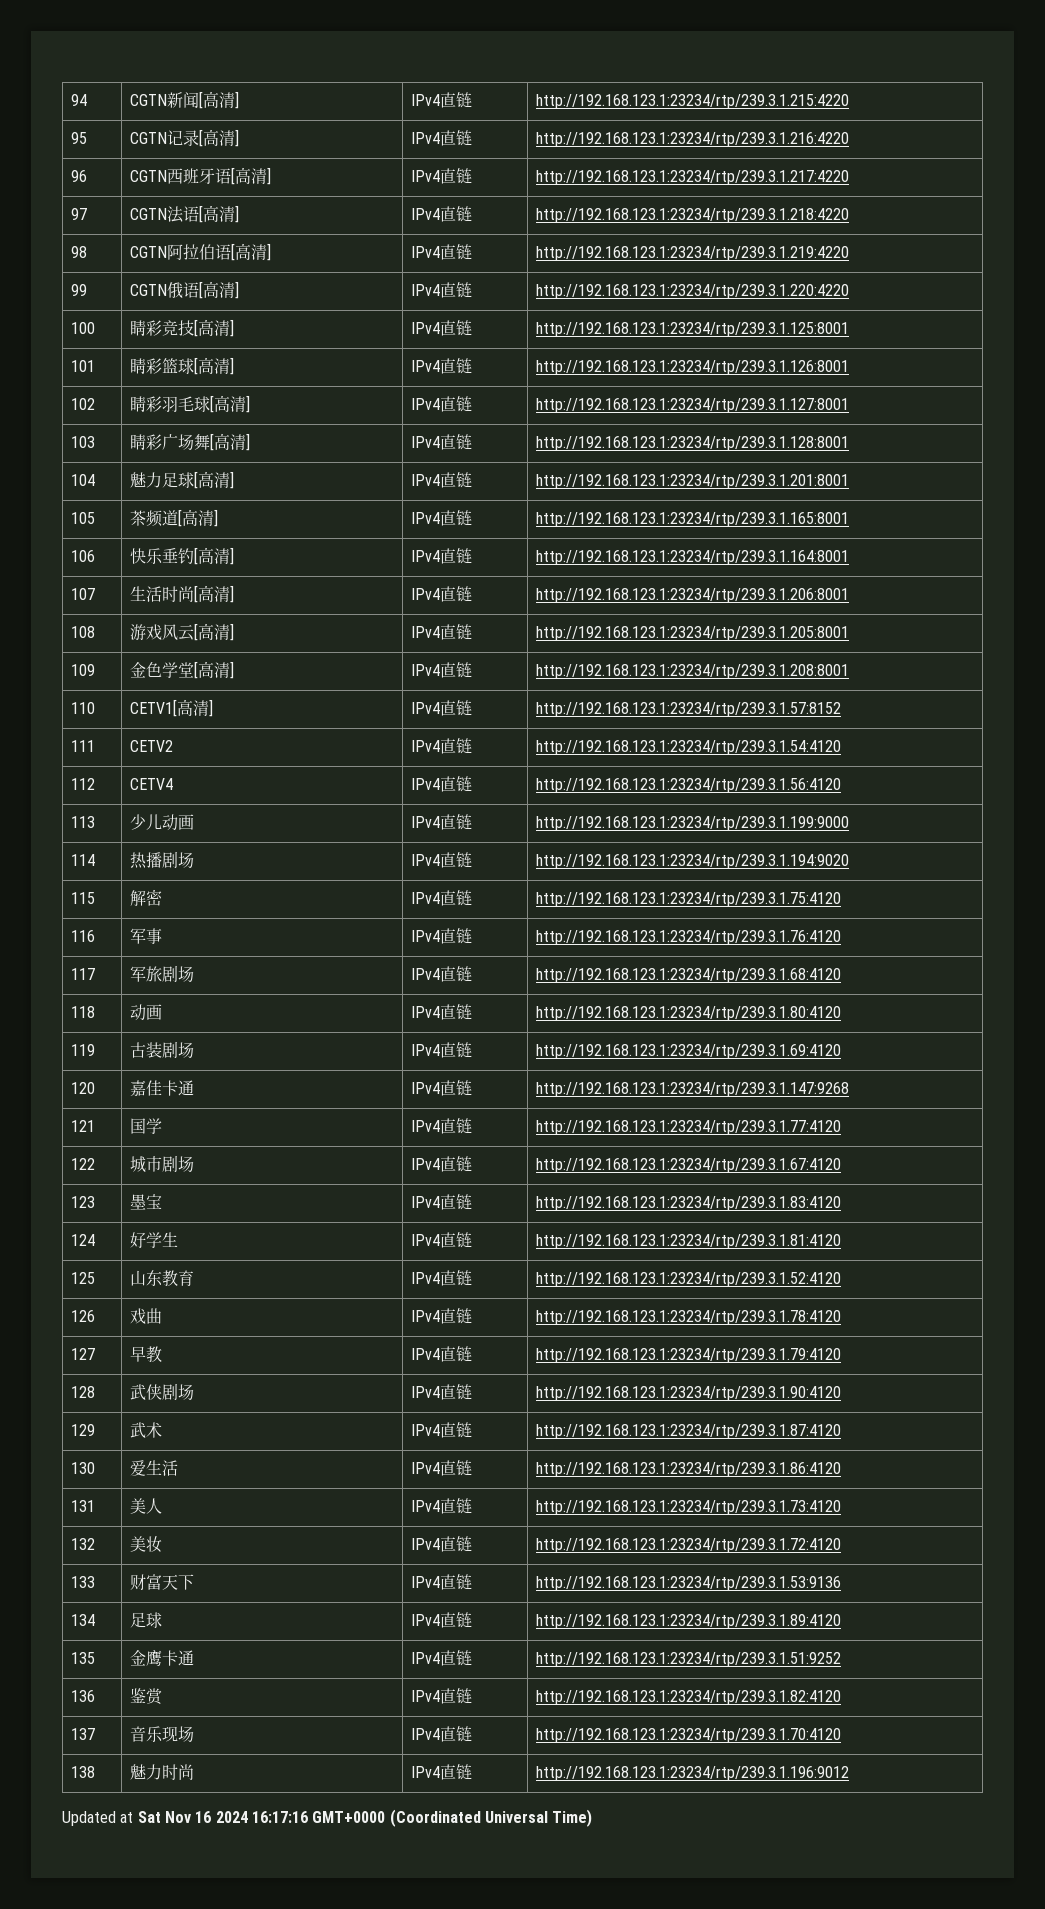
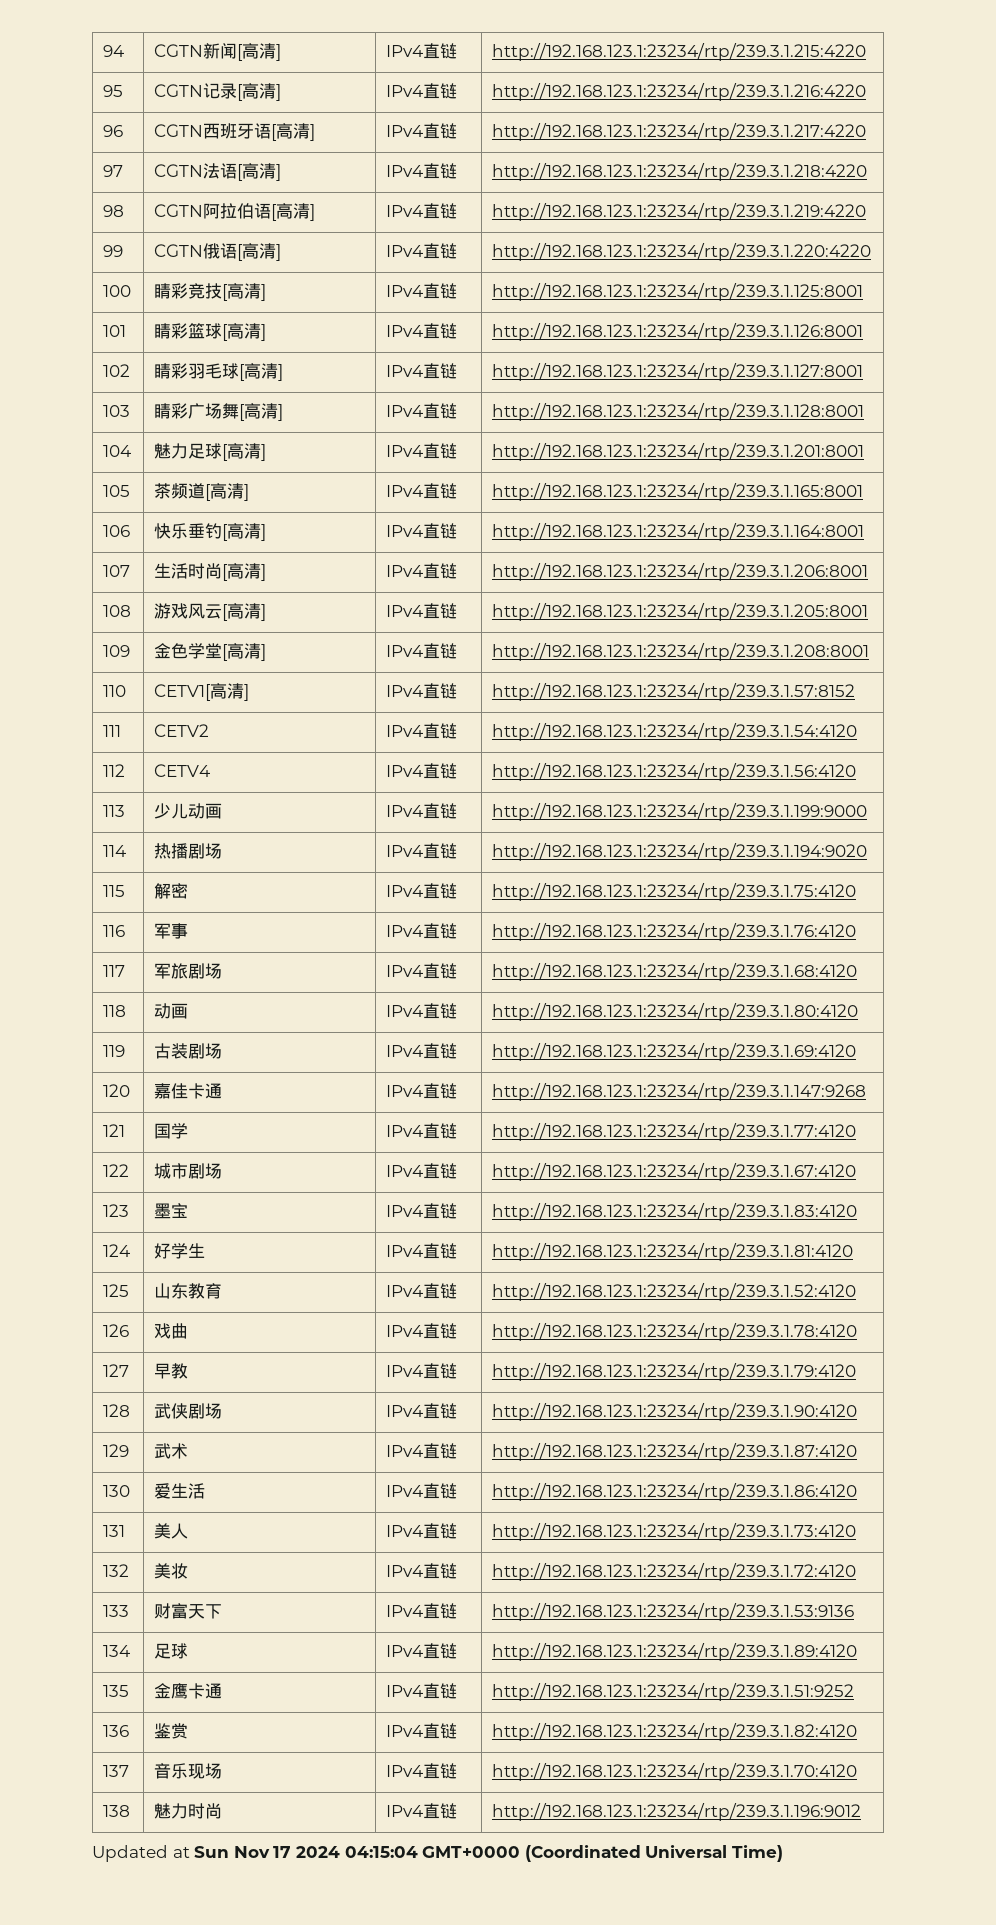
- Updated at Sat Nov 16 2024 16:17:16 GMT+0000 (Coordinated Universal Time)
+ Updated at Sun Nov 17 2024 04:15:04 GMT+0000 (Coordinated Universal Time)

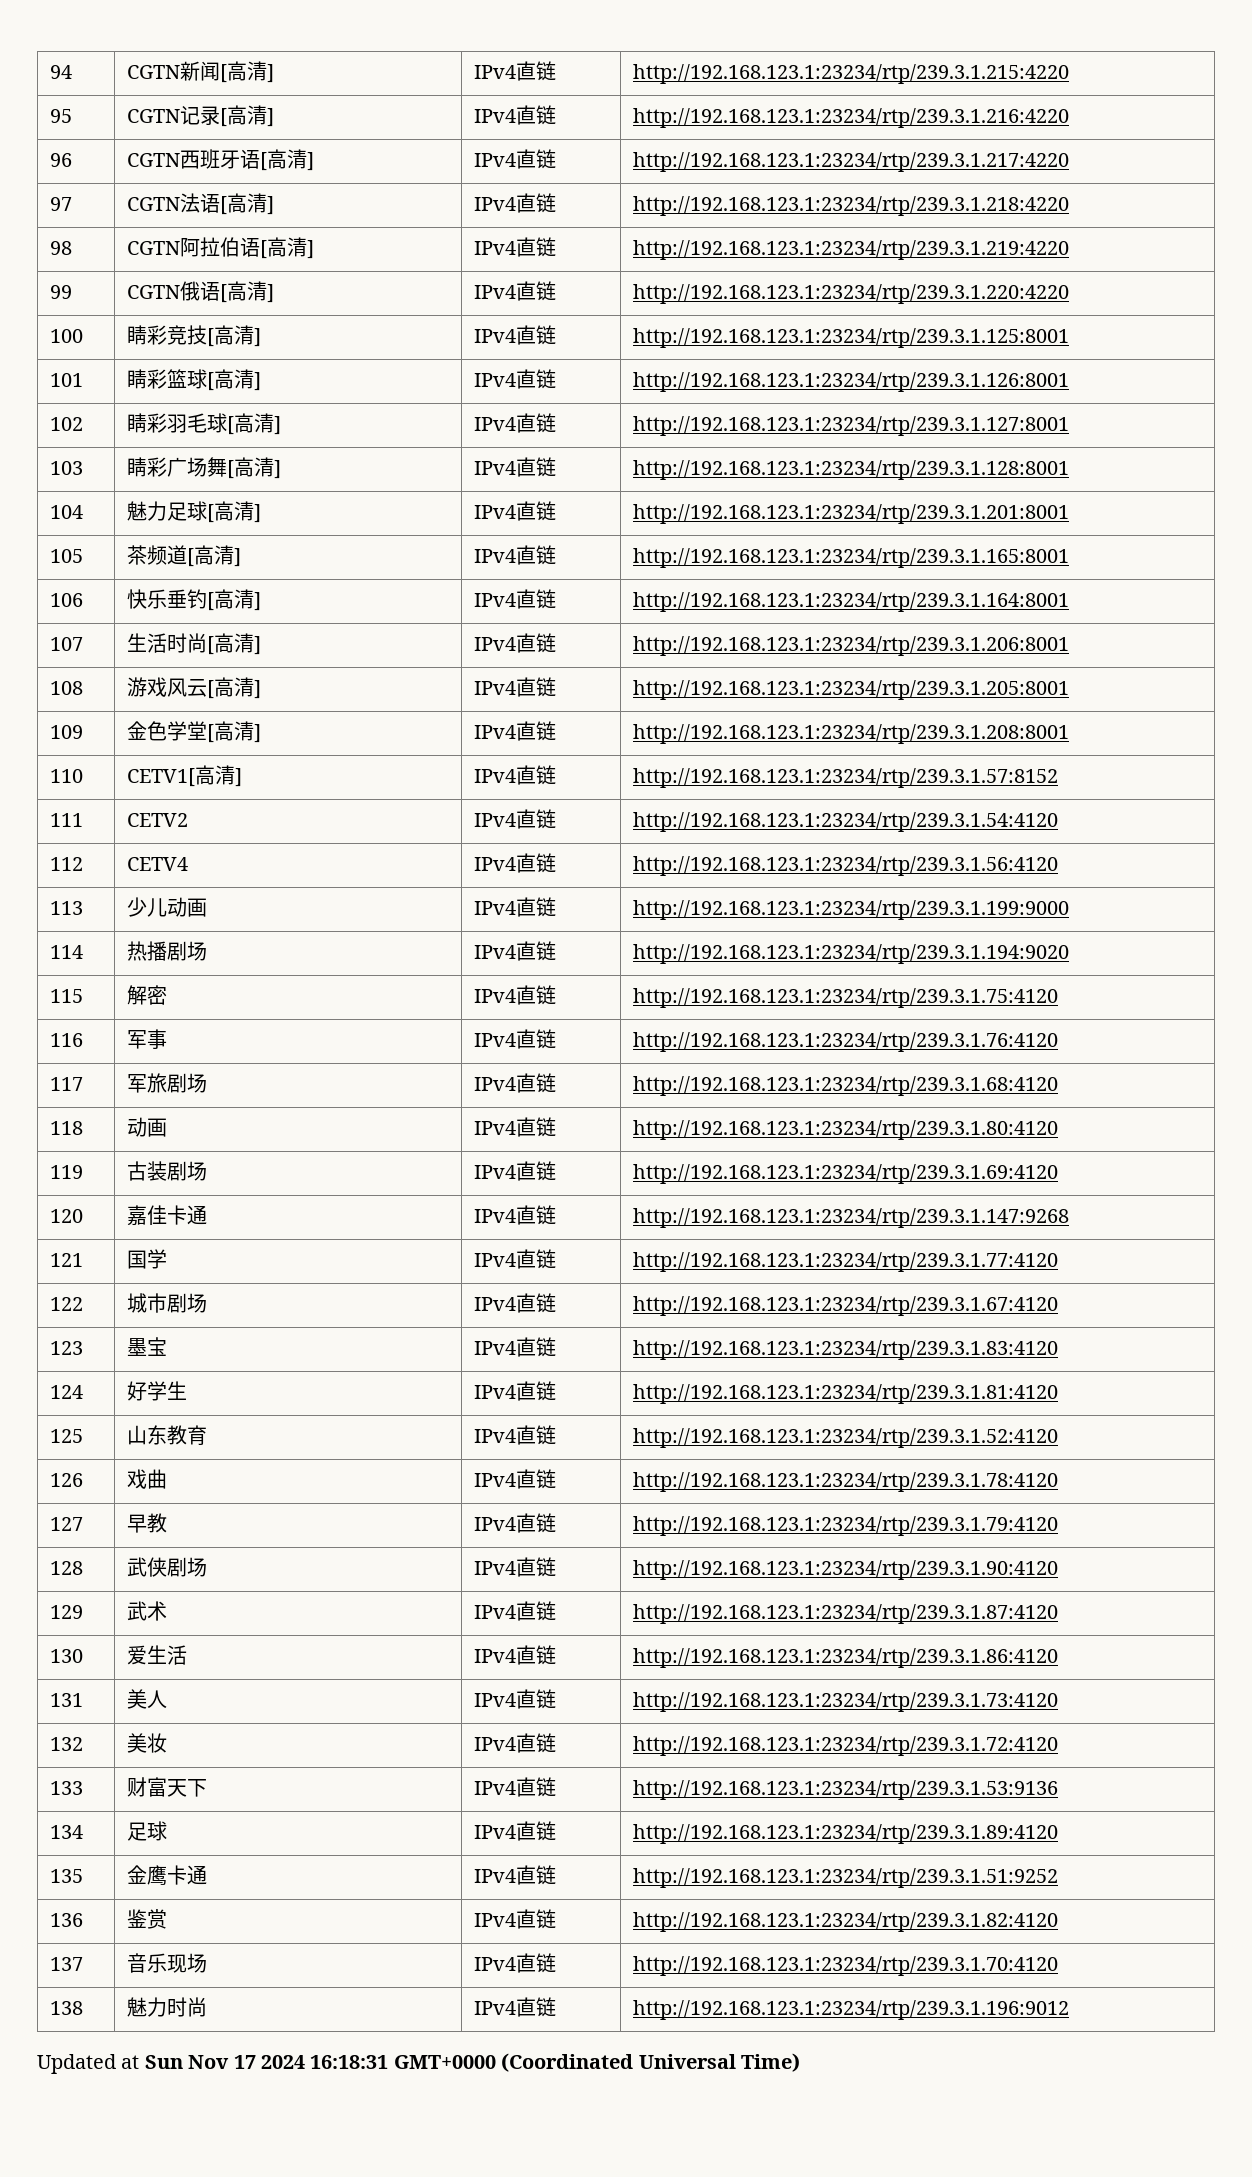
- Updated at Sun Nov 17 2024 04:15:04 GMT+0000 (Coordinated Universal Time)
+ Updated at Sun Nov 17 2024 16:18:31 GMT+0000 (Coordinated Universal Time)

